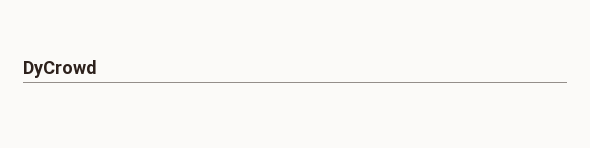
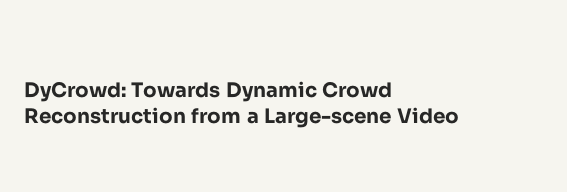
- DyCrowd
+ DyCrowd: Towards Dynamic Crowd Reconstruction from a Large-scene Video

